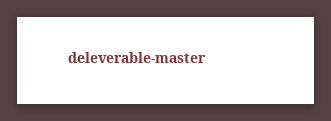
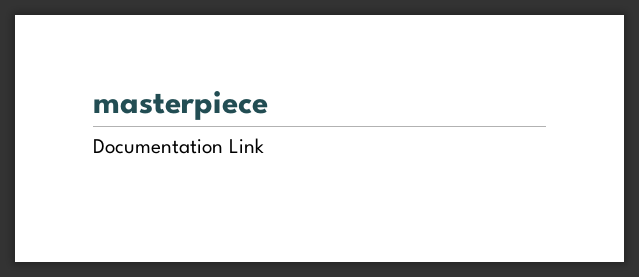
- deleverable-master
+ masterpiece
+ Documentation Link

